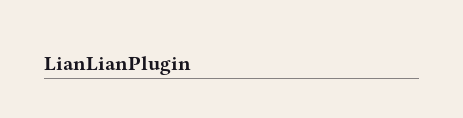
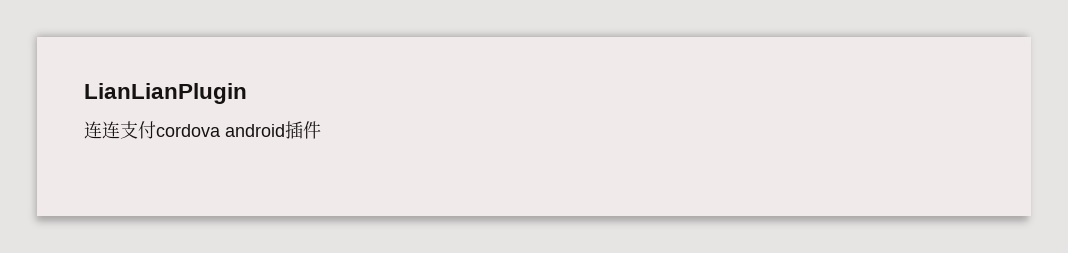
+ 连连支付cordova android插件

